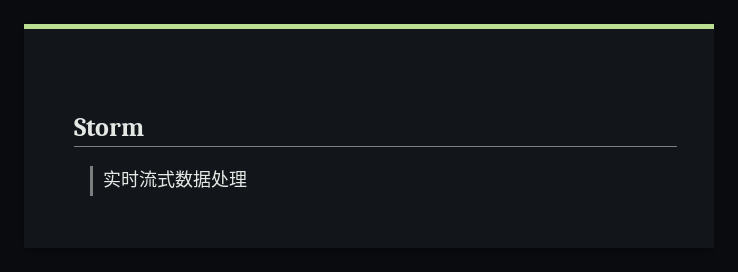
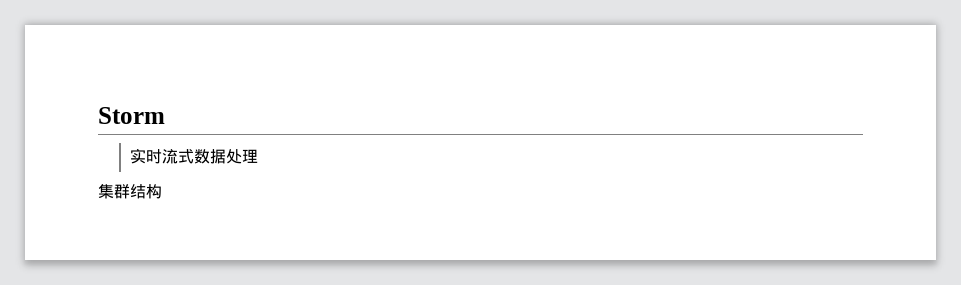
+ 集群结构

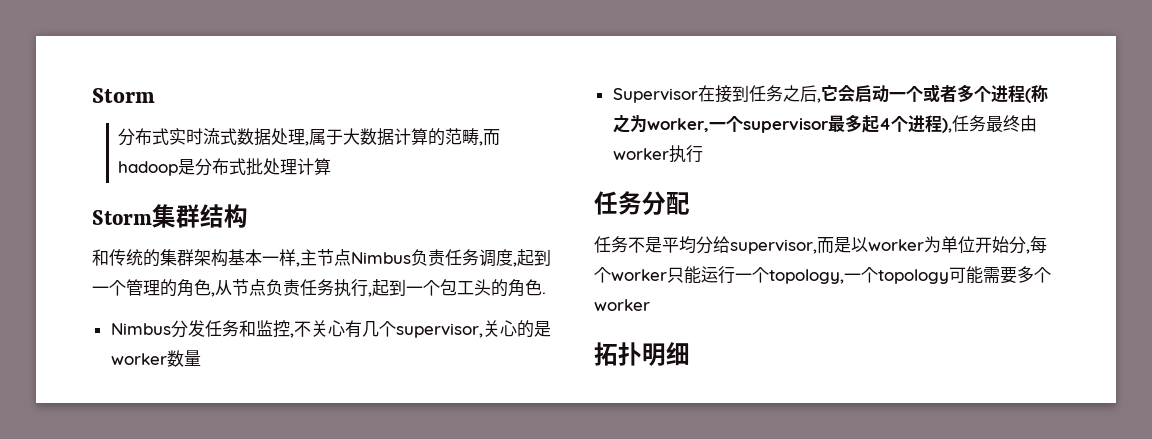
- 实时流式数据处理
- 集群结构
+ 分布式实时流式数据处理,属于大数据计算的范畴,而hadoop是分布式批处理计算
+ Storm集群结构
+ 和传统的集群架构基本一样,主节点Nimbus负责任务调度,起到一个管理的角色,从节点负责任务执行,起到一个包工头的角色.
+ Nimbus分发任务和监控,不关心有几个supervisor,关心的是worker数量
+ Supervisor在接到任务之后,它会启动一个或者多个进程(称之为worker,一个supervisor最多起4个进程),任务最终由worker执行
+ 任务分配
+ 任务不是平均分给supervisor,而是以worker为单位开始分,每个worker只能运行一个topology,一个topology可能需要多个worker
+ 拓扑明细

